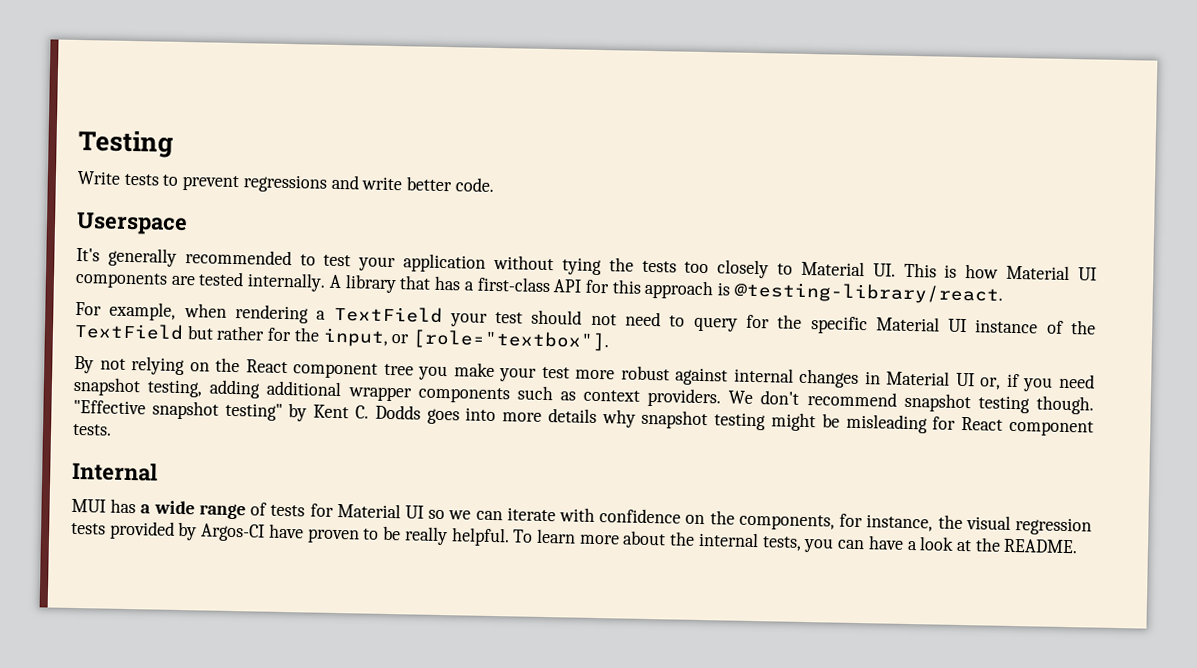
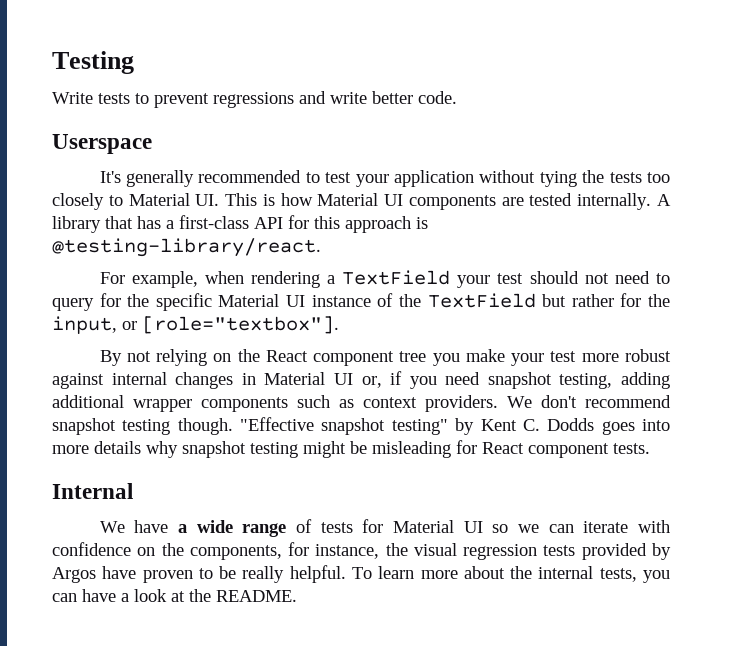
- MUI has a wide range of tests for Material UI so we can iterate with confidence on the components, for instance, the visual regression tests provided by Argos-CI have proven to be really helpful.
+ We have a wide range of tests for Material UI so we can iterate with confidence on the components, for instance, the visual regression tests provided by Argos have proven to be really helpful.

